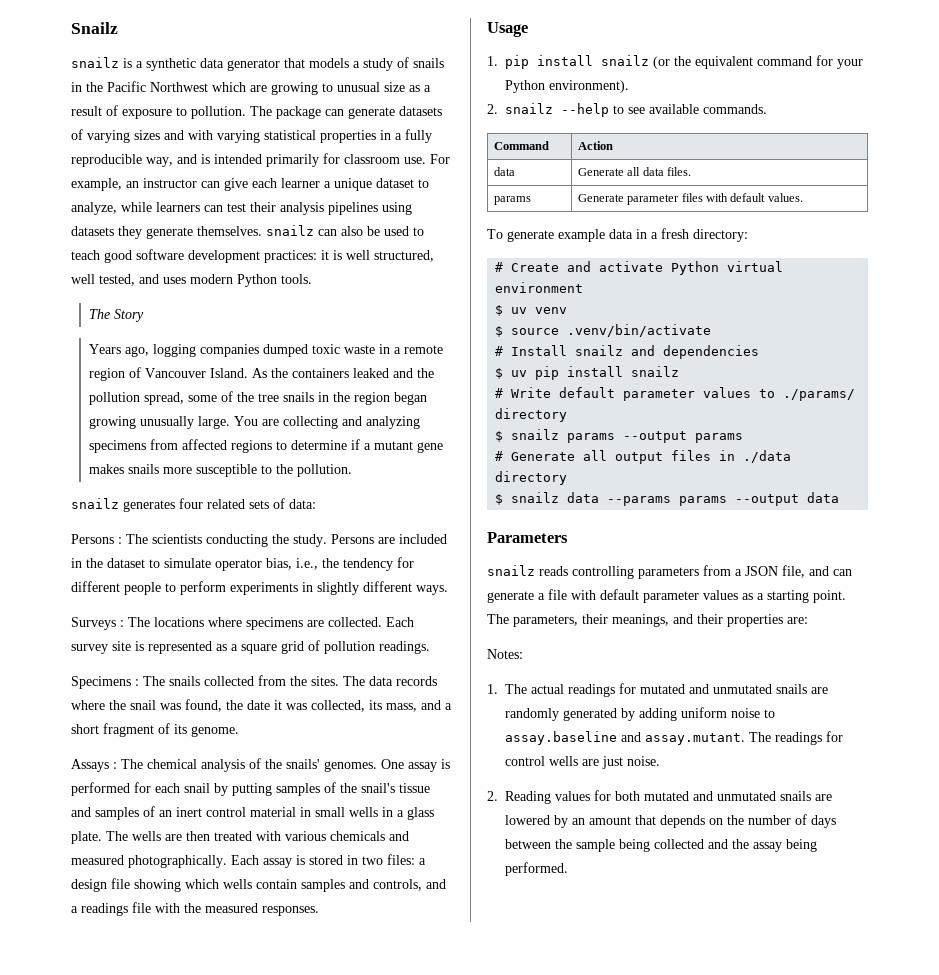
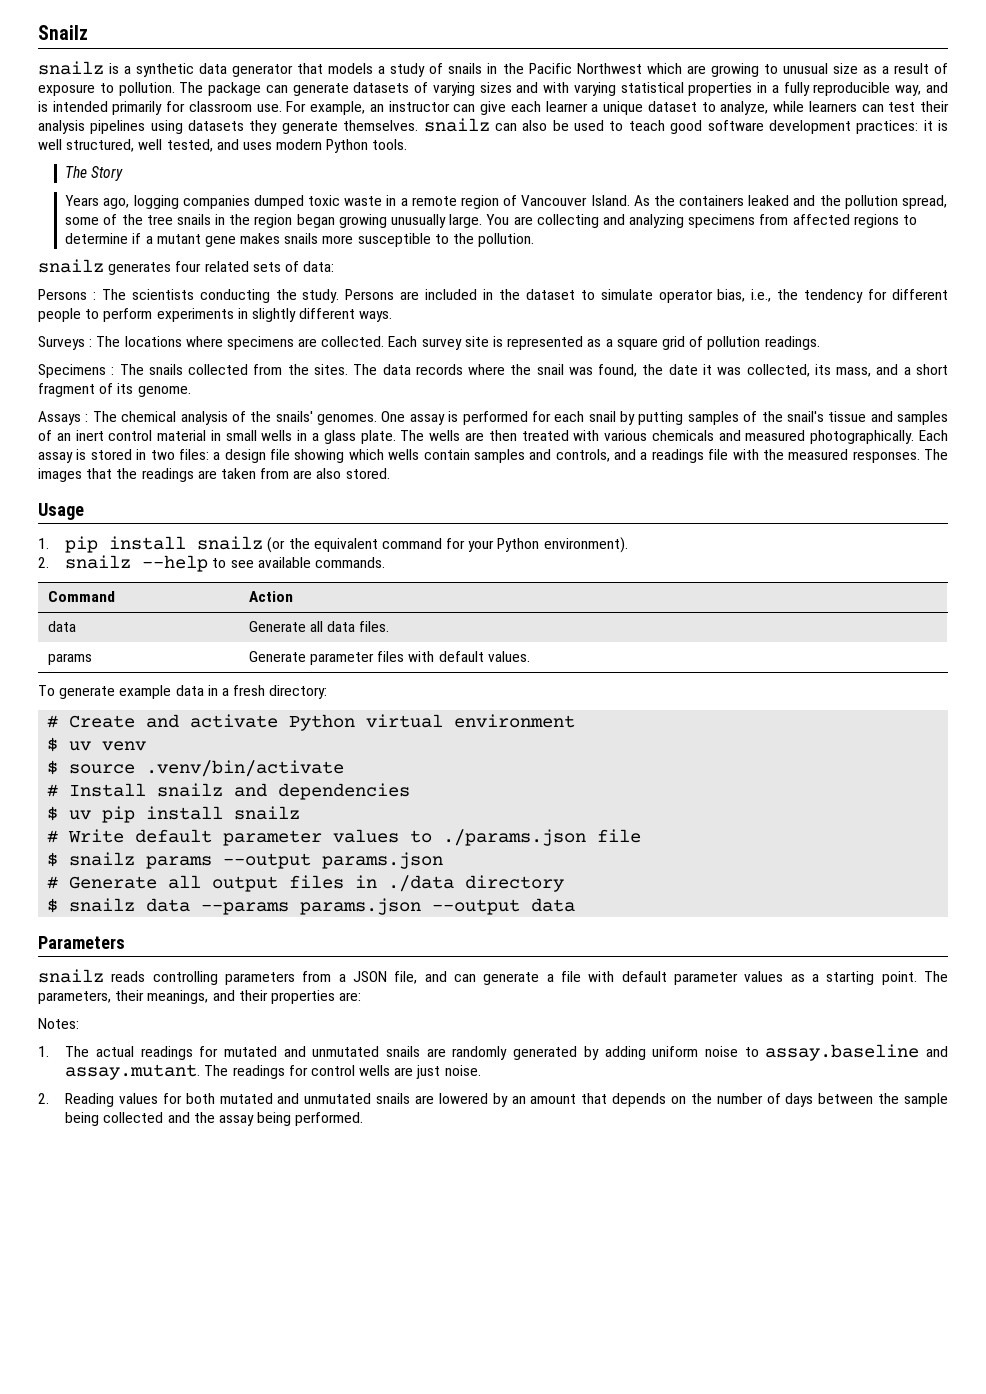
+ The images that the readings are taken from are also stored.
- # Write default parameter values to ./params/ directory
+ # Write default parameter values to ./params.json file
- $ snailz params --output params
+ $ snailz params --output params.json
- $ snailz data --params params --output data
+ $ snailz data --params params.json --output data

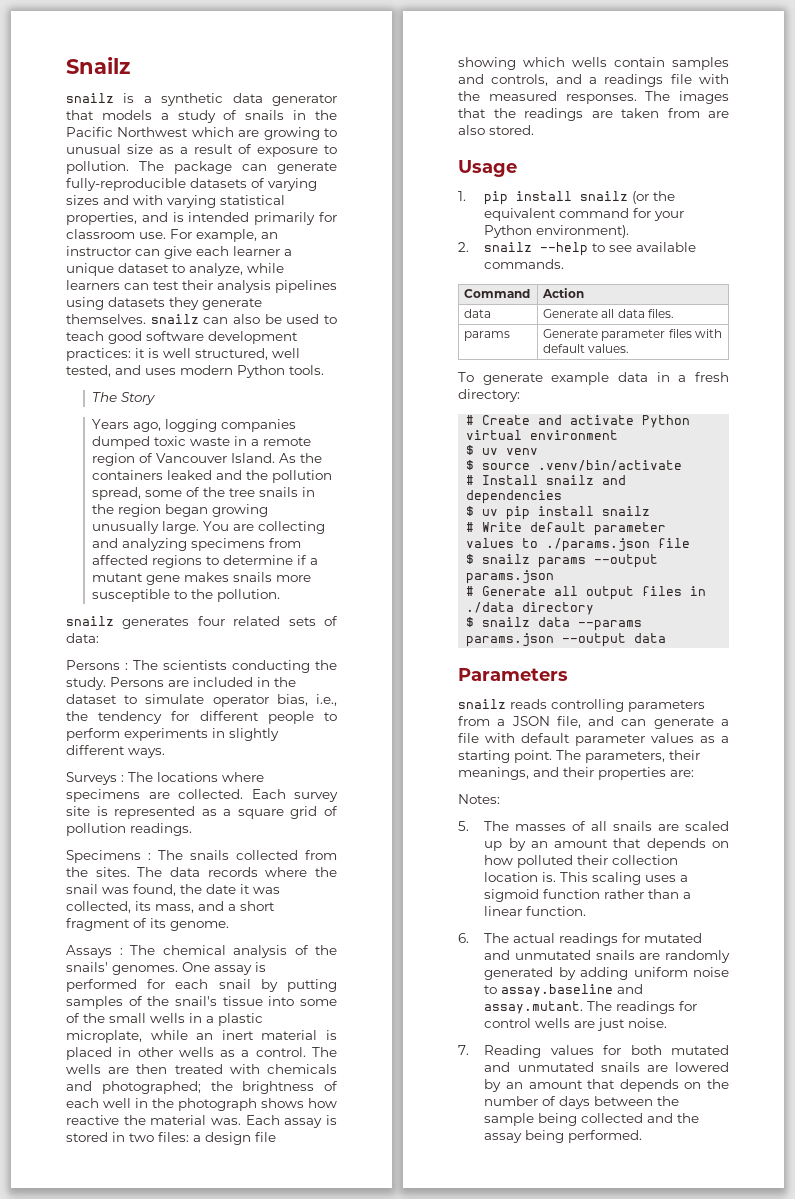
- The package can generate datasets of varying sizes and with varying statistical properties in a fully reproducible way, and is intended primarily for classroom use.
+ The package can generate fully-reproducible datasets of varying sizes and with varying statistical properties, and is intended primarily for classroom use.
- One assay is performed for each snail by putting samples of the snail's tissue and samples of an inert control material in small wells in a glass plate.
+ One assay is performed for each snail by putting samples of the snail's tissue into some of the small wells in a plastic microplate, while an inert material is placed in other wells as a control.
- The wells are then treated with various chemicals and measured photographically.
+ The wells are then treated with chemicals and photographed; the brightness of each well in the photograph shows how reactive the material was.
- 1. The actual readings for mutated and unmutated snails are randomly generated by adding uniform noise to assay.baseline and assay.mutant. The readings for control wells are just noise.
+ 5. The masses of all snails are scaled up by an amount that depends on how polluted their collection location is. This scaling uses a sigmoid function rather than a linear function.
+ 6. The actual readings for mutated and unmutated snails are randomly generated by adding uniform noise to assay.baseline and assay.mutant. The readings for control wells are just noise.
- 2. Reading values for both mutated and unmutated snails are lowered by an amount that depends on the number of days between the sample being collected and the assay being performed.
+ 7. Reading values for both mutated and unmutated snails are lowered by an amount that depends on the number of days between the sample being collected and the assay being performed.

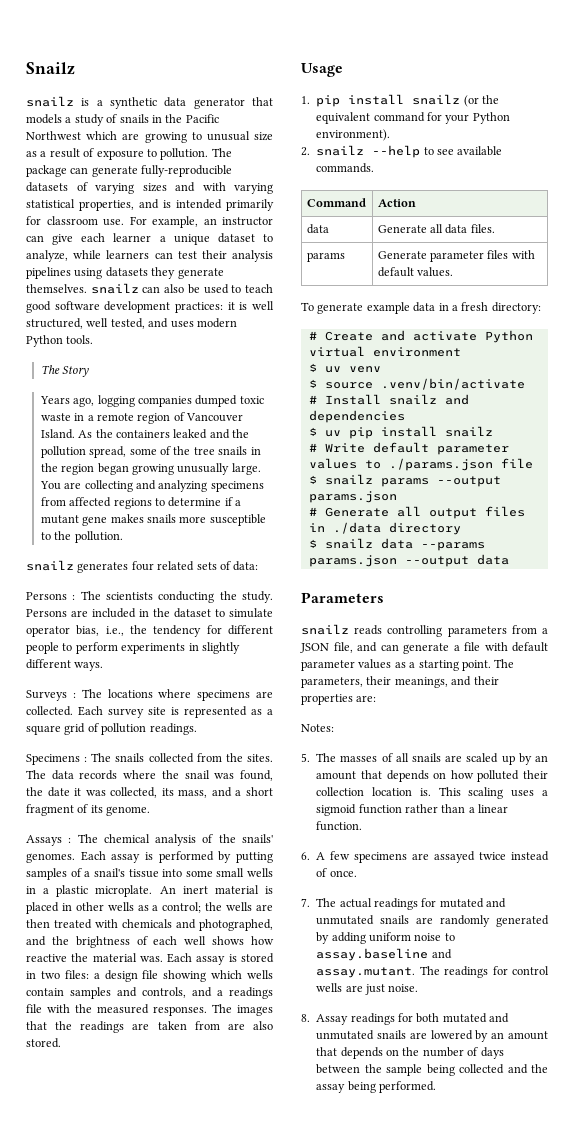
- One assay is performed for each snail by putting samples of the snail's tissue into some of the small wells in a plastic microplate, while an inert material is placed in other wells as a control. The wells are then treated with chemicals and photographed; the brightness of each well in the photograph shows how reactive the material was.
+ Each assay is performed by putting samples of a snail's tissue into some small wells in a plastic microplate. An inert material is placed in other wells as a control; the wells are then treated with chemicals and photographed, and the brightness of each well shows how reactive the material was.
- 6. The actual readings for mutated and unmutated snails are randomly generated by adding uniform noise to assay.baseline and assay.mutant. The readings for control wells are just noise.
+ 6. A few specimens are assayed twice instead of once.
+ 7. The actual readings for mutated and unmutated snails are randomly generated by adding uniform noise to assay.baseline and assay.mutant. The readings for control wells are just noise.
- 7. Reading values for both mutated and unmutated snails are lowered by an amount that depends on the number of days between the sample being collected and the assay being performed.
+ 8. Assay readings for both mutated and unmutated snails are lowered by an amount that depends on the number of days between the sample being collected and the assay being performed.

